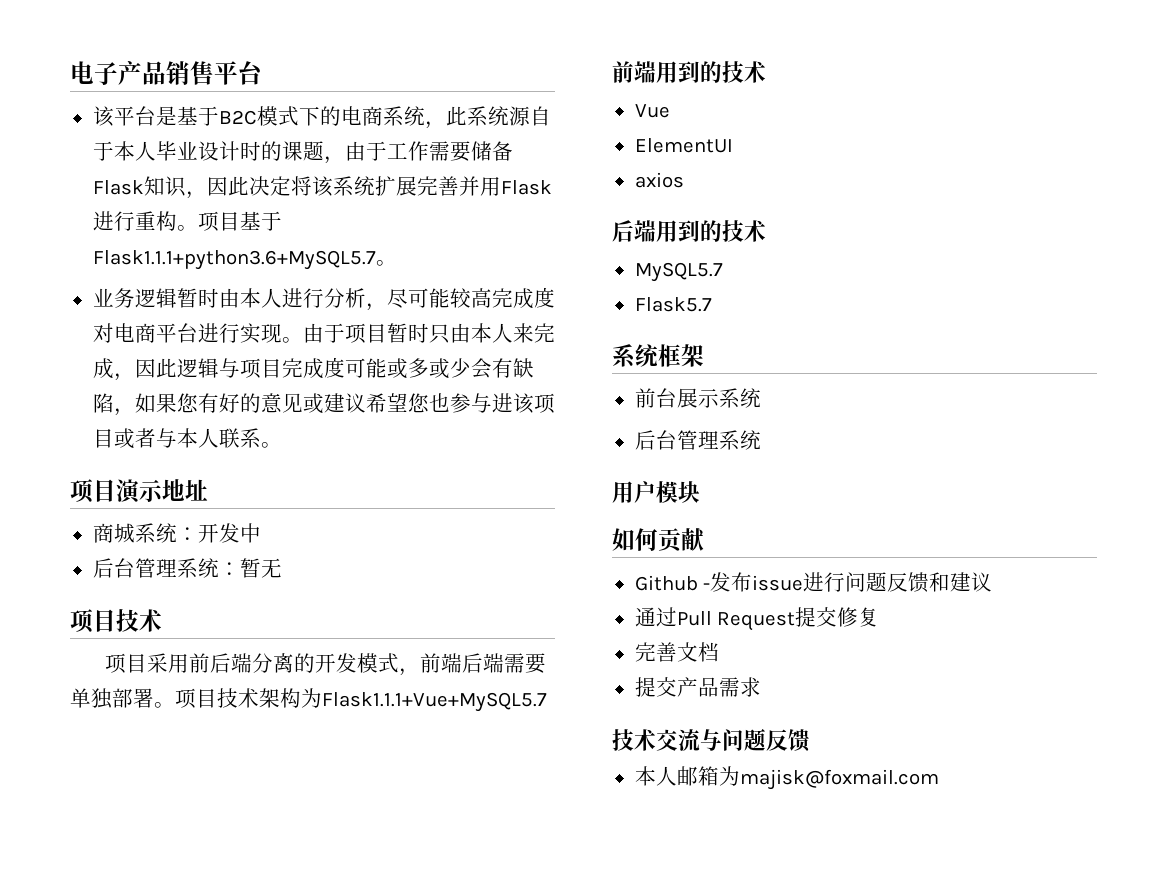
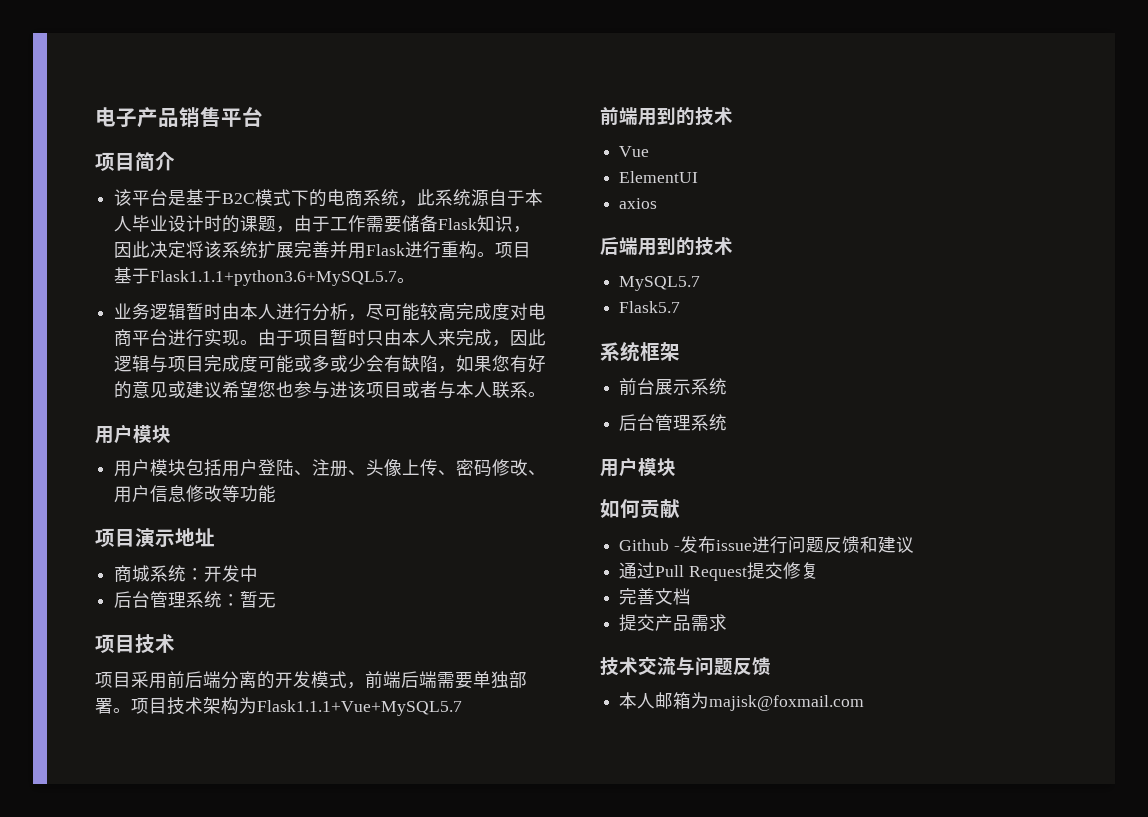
+ 项目简介
  由于项目暂时只由本人来完成，因此逻辑与项目完成度可能或多或少会有缺陷，如果您有好的意见或建议希望您也参与进该项目或者与本人联系。
+ 用户模块
+ 用户模块包括用户登陆、注册、头像上传、密码修改、用户信息修改等功能

